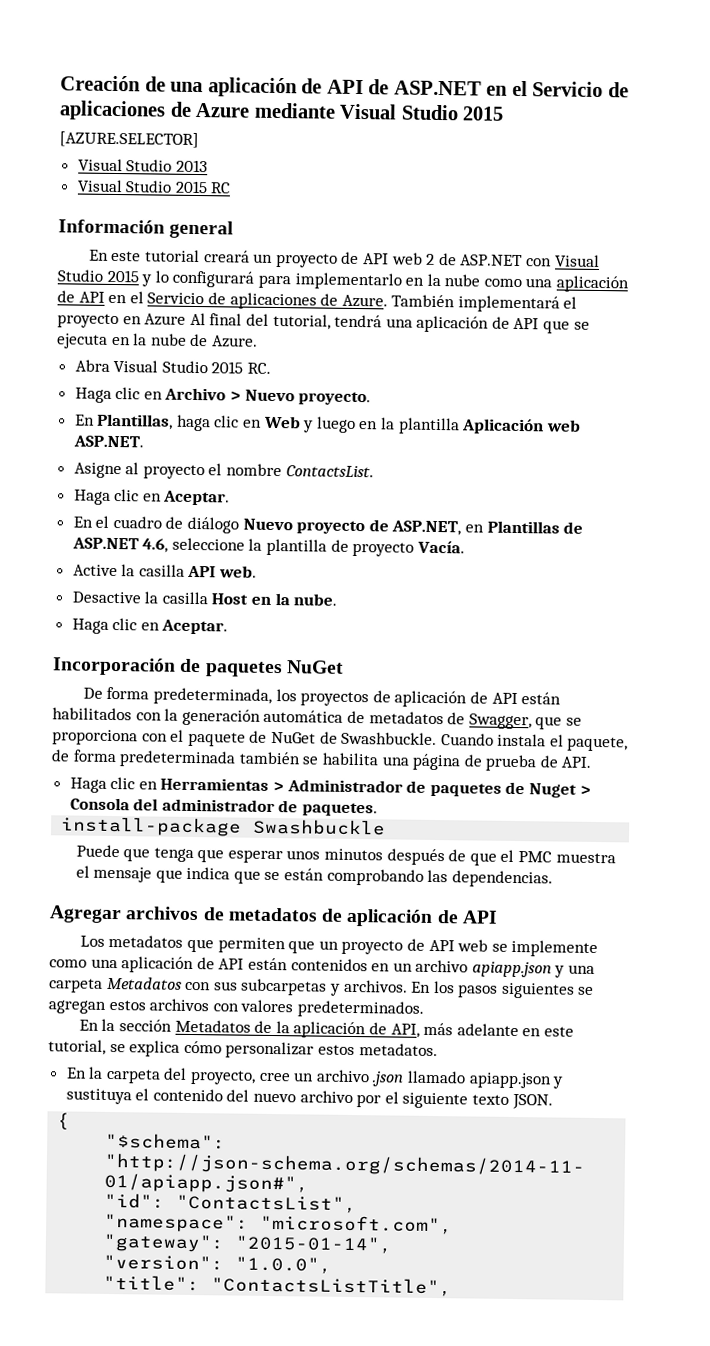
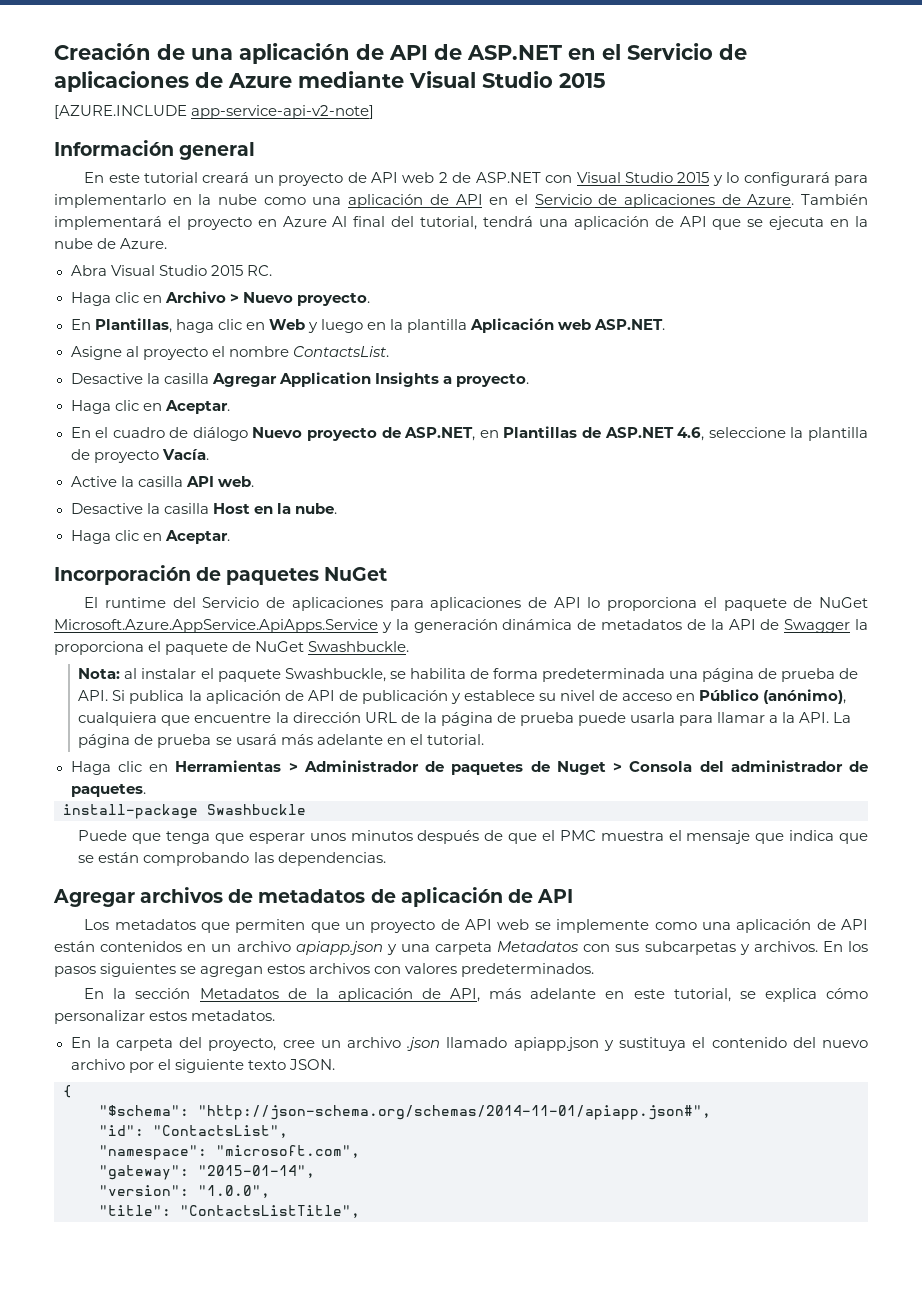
- [AZURE.SELECTOR]
- Visual Studio 2013
- Visual Studio 2015 RC
+ [AZURE.INCLUDE app-service-api-v2-note]
+ Desactive la casilla Agregar Application Insights a proyecto.
- De forma predeterminada, los proyectos de aplicación de API están habilitados con la generación automática de metadatos de Swagger, que se proporciona con el paquete de NuGet de Swashbuckle. Cuando instala el paquete, de forma predeterminada también se habilita una página de prueba de API.
+ El runtime del Servicio de aplicaciones para aplicaciones de API lo proporciona el paquete de NuGet Microsoft.Azure.AppService.ApiApps.Service y la generación dinámica de metadatos de la API de Swagger la proporciona el paquete de NuGet Swashbuckle.
+ Nota: al instalar el paquete Swashbuckle, se habilita de forma predeterminada una página de prueba de API. Si publica la aplicación de API de publicación y establece su nivel de acceso en Público (anónimo), cualquiera que encuentre la dirección URL de la página de prueba puede usarla para llamar a la API. La página de prueba se usará más adelante en el tutorial.

